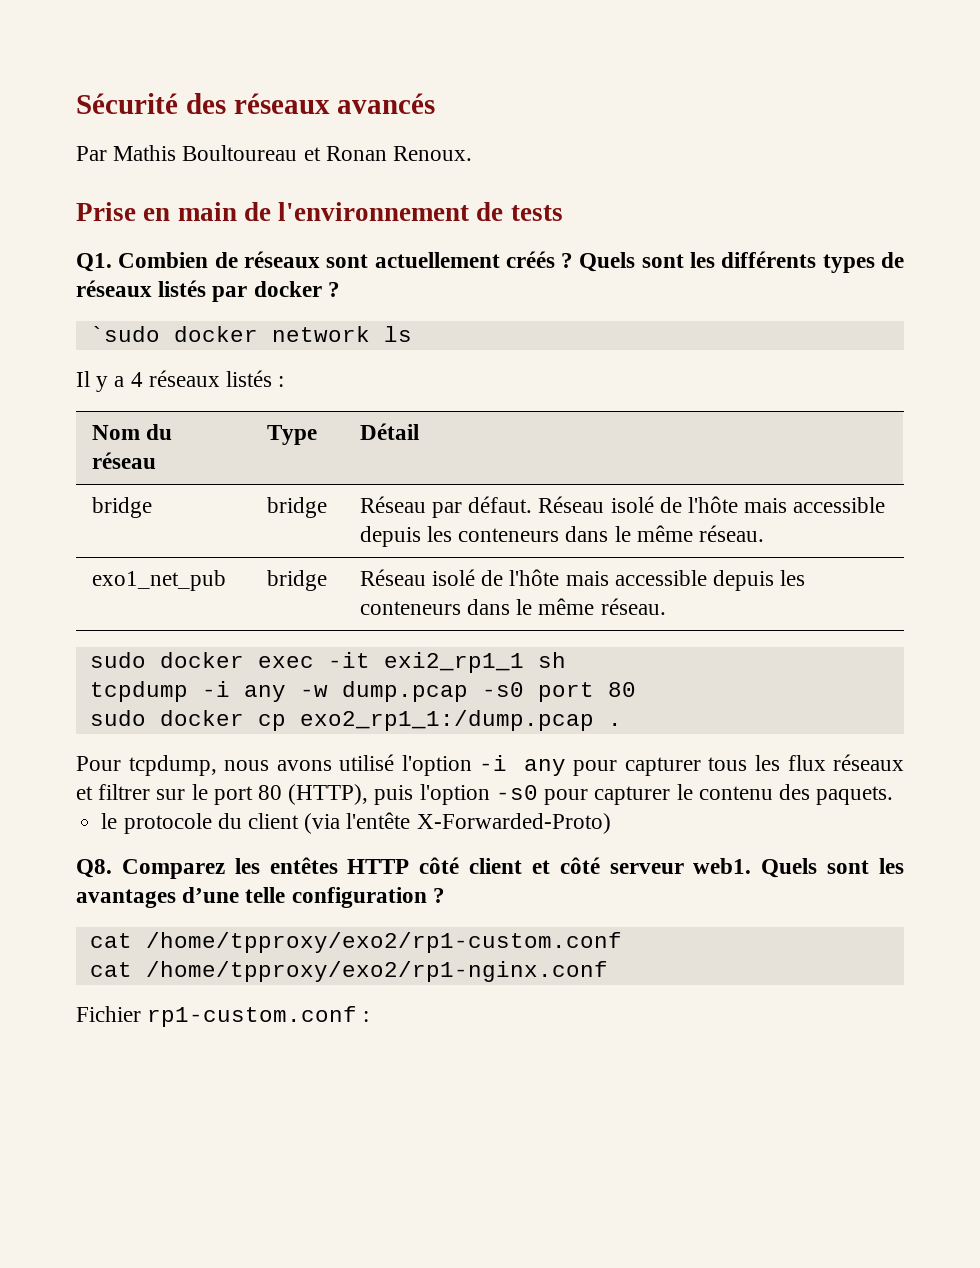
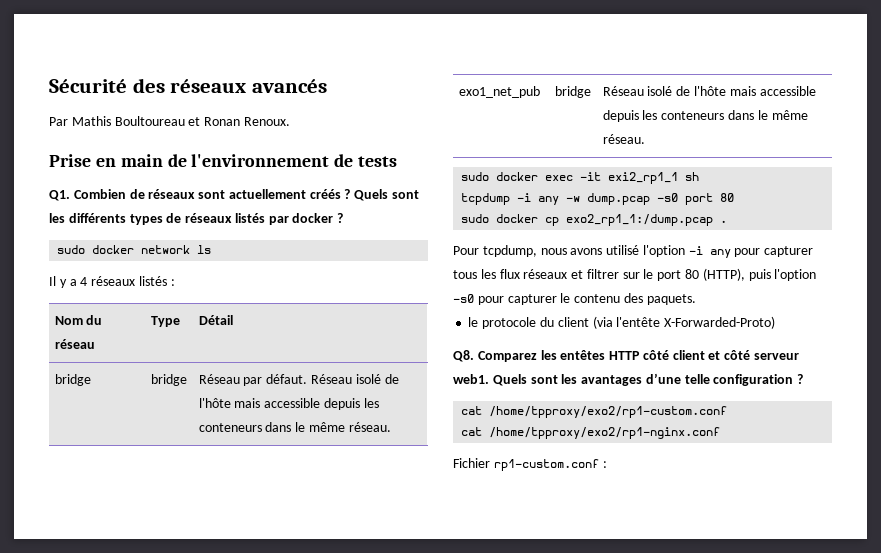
- `sudo docker network ls
+ sudo docker network ls

